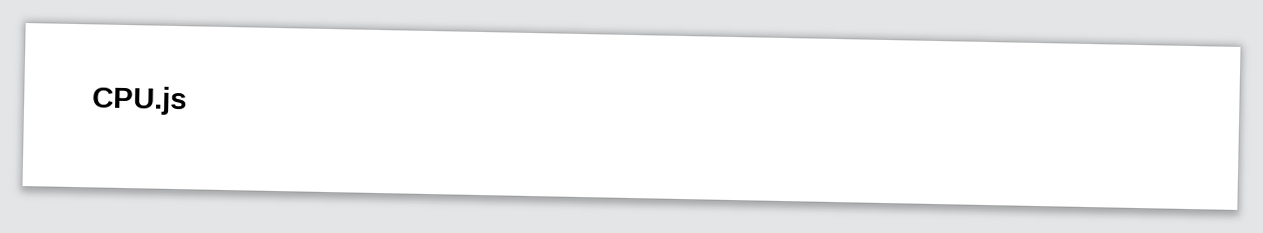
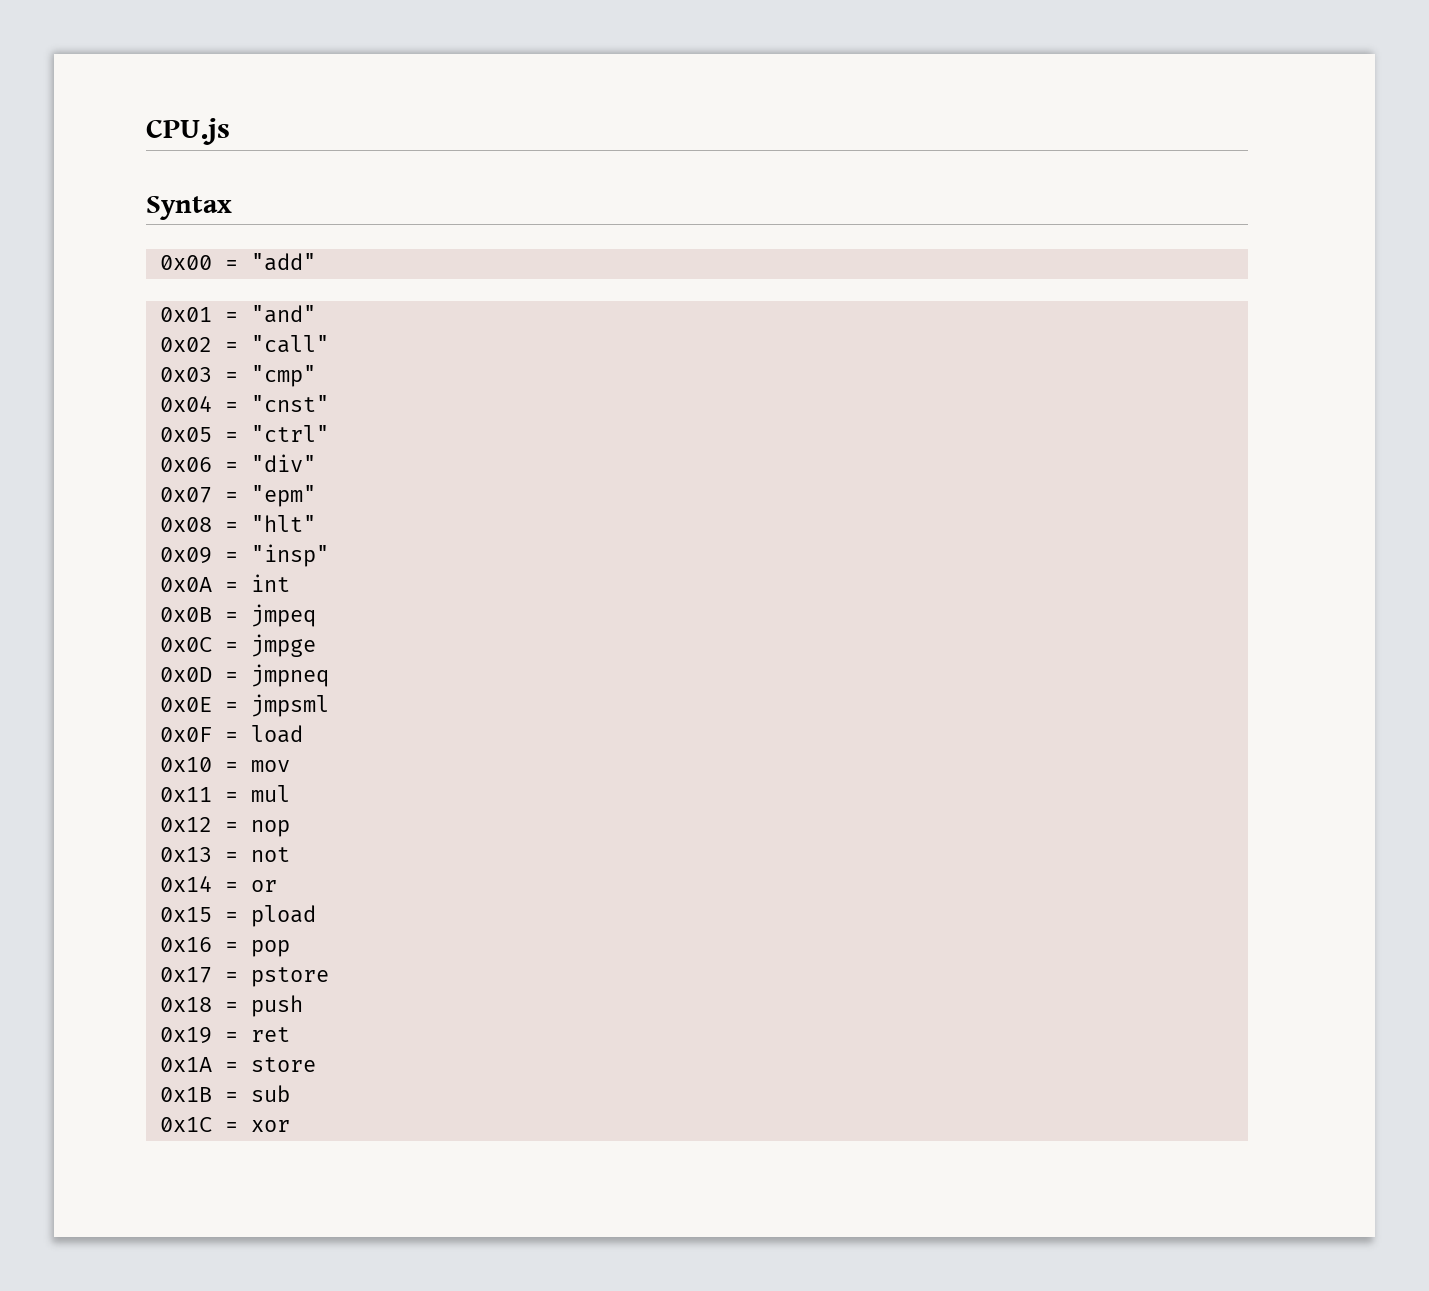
+ Syntax
+ 0x00 = "add"
+ 0x01 = "and"
+ 0x02 = "call"
+ 0x03 = "cmp"
+ 0x04 = "cnst"
+ 0x05 = "ctrl"
+ 0x06 = "div"
+ 0x07 = "epm"
+ 0x08 = "hlt"
+ 0x09 = "insp"
+ 0x0A = int
+ 0x0B = jmpeq
+ 0x0C = jmpge
+ 0x0D = jmpneq
+ 0x0E = jmpsml
+ 0x0F = load
+ 0x10 = mov
+ 0x11 = mul
+ 0x12 = nop
+ 0x13 = not
+ 0x14 = or
+ 0x15 = pload
+ 0x16 = pop
+ 0x17 = pstore
+ 0x18 = push
+ 0x19 = ret
+ 0x1A = store
+ 0x1B = sub
+ 0x1C = xor

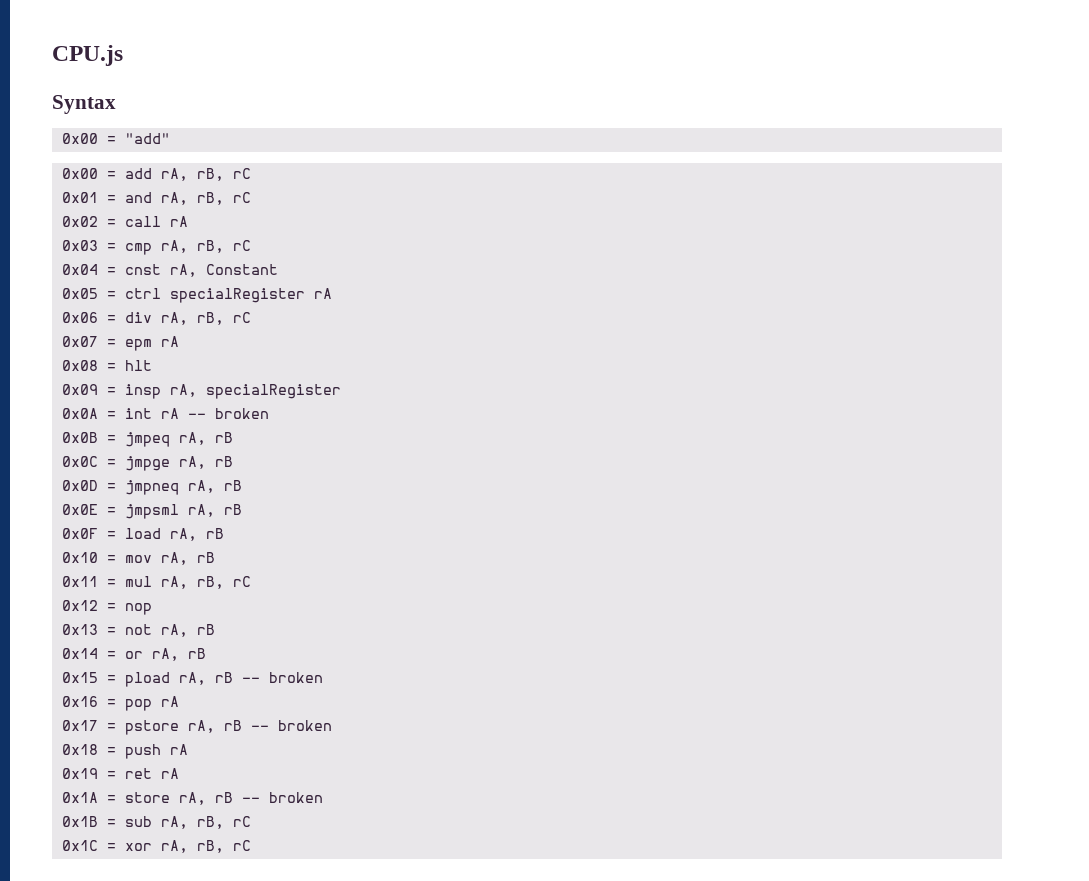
- 0x01 = "and"
+ 0x00 = add rA, rB, rC
+ 0x01 = and rA, rB, rC
- 0x02 = "call"
+ 0x02 = call rA
- 0x03 = "cmp"
+ 0x03 = cmp rA, rB, rC
- 0x04 = "cnst"
+ 0x04 = cnst rA, Constant
- 0x05 = "ctrl"
+ 0x05 = ctrl specialRegister rA
- 0x06 = "div"
+ 0x06 = div rA, rB, rC
- 0x07 = "epm"
+ 0x07 = epm rA
- 0x08 = "hlt"
+ 0x08 = hlt
- 0x09 = "insp"
+ 0x09 = insp rA, specialRegister
- 0x0A = int
+ 0x0A = int rA -- broken
- 0x0B = jmpeq
+ 0x0B = jmpeq rA, rB
- 0x0C = jmpge
+ 0x0C = jmpge rA, rB
- 0x0D = jmpneq
+ 0x0D = jmpneq rA, rB
- 0x0E = jmpsml
+ 0x0E = jmpsml rA, rB
- 0x0F = load
+ 0x0F = load rA, rB
- 0x10 = mov
+ 0x10 = mov rA, rB
- 0x11 = mul
+ 0x11 = mul rA, rB, rC
- 0x13 = not
+ 0x13 = not rA, rB
- 0x14 = or
+ 0x14 = or rA, rB
- 0x15 = pload
+ 0x15 = pload rA, rB -- broken
- 0x16 = pop
+ 0x16 = pop rA
- 0x17 = pstore
+ 0x17 = pstore rA, rB -- broken
- 0x18 = push
+ 0x18 = push rA
- 0x19 = ret
+ 0x19 = ret rA
- 0x1A = store
+ 0x1A = store rA, rB -- broken
- 0x1B = sub
+ 0x1B = sub rA, rB, rC
- 0x1C = xor
+ 0x1C = xor rA, rB, rC

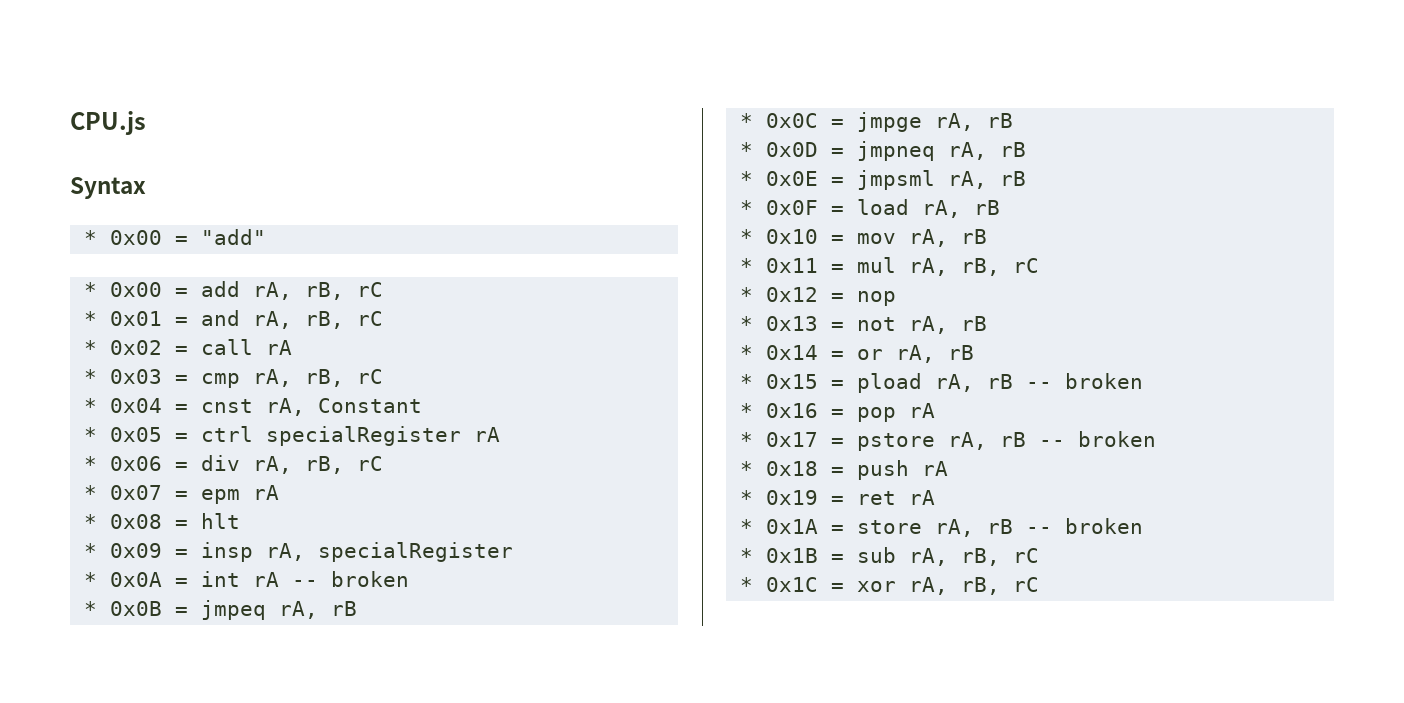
- 0x00 = "add"
+ * 0x00 = "add"
- 0x00 = add rA, rB, rC
+ * 0x00 = add rA, rB, rC
- 0x01 = and rA, rB, rC
+ * 0x01 = and rA, rB, rC
- 0x02 = call rA
+ * 0x02 = call rA
- 0x03 = cmp rA, rB, rC
+ * 0x03 = cmp rA, rB, rC
- 0x04 = cnst rA, Constant
+ * 0x04 = cnst rA, Constant
- 0x05 = ctrl specialRegister rA
+ * 0x05 = ctrl specialRegister rA
- 0x06 = div rA, rB, rC
+ * 0x06 = div rA, rB, rC
- 0x07 = epm rA
+ * 0x07 = epm rA
- 0x08 = hlt
+ * 0x08 = hlt
- 0x09 = insp rA, specialRegister
+ * 0x09 = insp rA, specialRegister
- 0x0A = int rA -- broken
+ * 0x0A = int rA -- broken
- 0x0B = jmpeq rA, rB
+ * 0x0B = jmpeq rA, rB
- 0x0C = jmpge rA, rB
+ * 0x0C = jmpge rA, rB
- 0x0D = jmpneq rA, rB
+ * 0x0D = jmpneq rA, rB
- 0x0E = jmpsml rA, rB
+ * 0x0E = jmpsml rA, rB
- 0x0F = load rA, rB
+ * 0x0F = load rA, rB
- 0x10 = mov rA, rB
+ * 0x10 = mov rA, rB
- 0x11 = mul rA, rB, rC
+ * 0x11 = mul rA, rB, rC
- 0x12 = nop
+ * 0x12 = nop
- 0x13 = not rA, rB
+ * 0x13 = not rA, rB
- 0x14 = or rA, rB
+ * 0x14 = or rA, rB
- 0x15 = pload rA, rB -- broken
+ * 0x15 = pload rA, rB -- broken
- 0x16 = pop rA
+ * 0x16 = pop rA
- 0x17 = pstore rA, rB -- broken
+ * 0x17 = pstore rA, rB -- broken
- 0x18 = push rA
+ * 0x18 = push rA
- 0x19 = ret rA
+ * 0x19 = ret rA
- 0x1A = store rA, rB -- broken
+ * 0x1A = store rA, rB -- broken
- 0x1B = sub rA, rB, rC
+ * 0x1B = sub rA, rB, rC
- 0x1C = xor rA, rB, rC
+ * 0x1C = xor rA, rB, rC

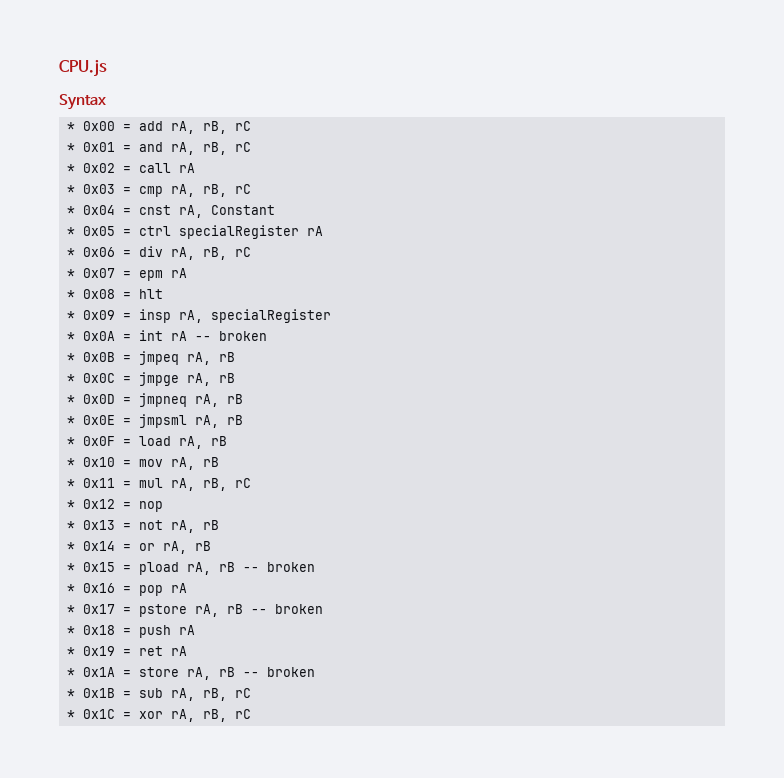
- * 0x00 = "add"

